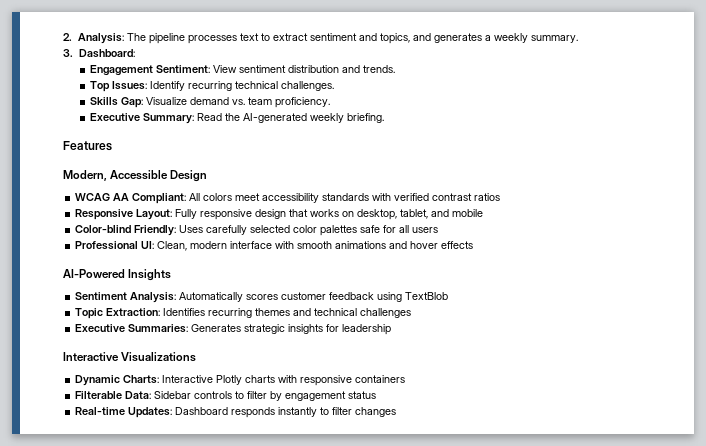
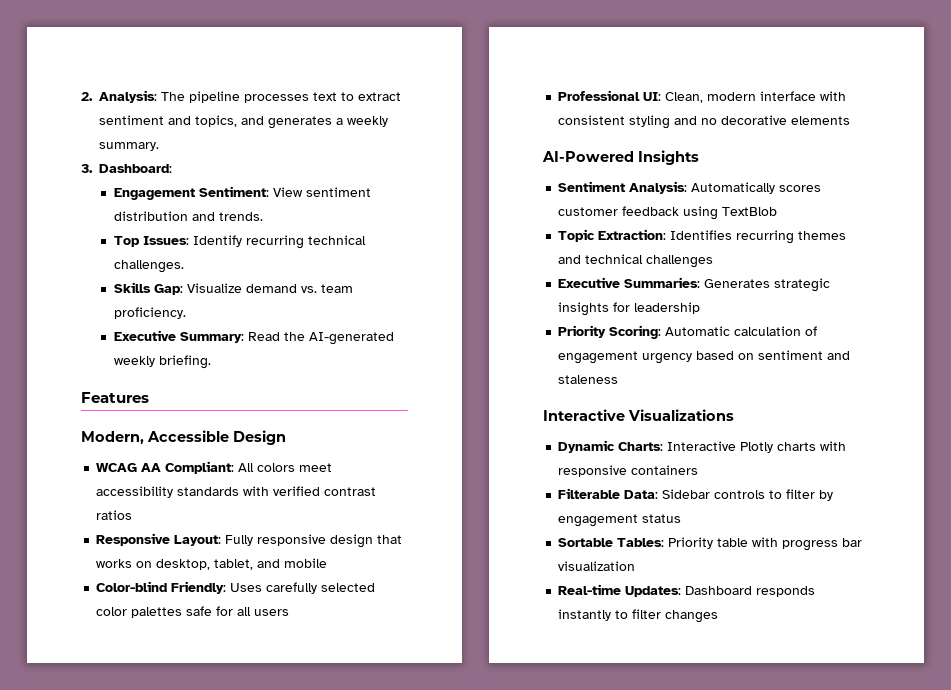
- Professional UI: Clean, modern interface with smooth animations and hover effects
+ Professional UI: Clean, modern interface with consistent styling and no decorative elements
+ Priority Scoring: Automatic calculation of engagement urgency based on sentiment and staleness
+ Sortable Tables: Priority table with progress bar visualization

